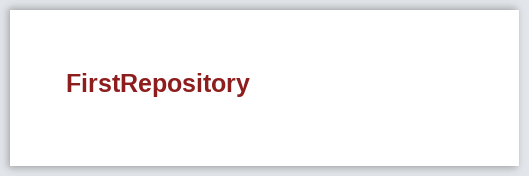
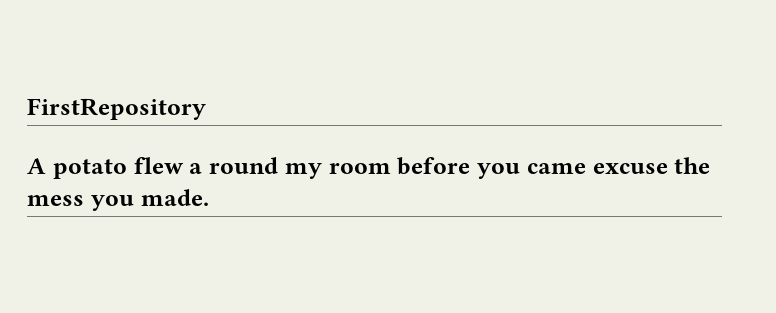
+ A potato flew a round my room before you came excuse the mess you made.

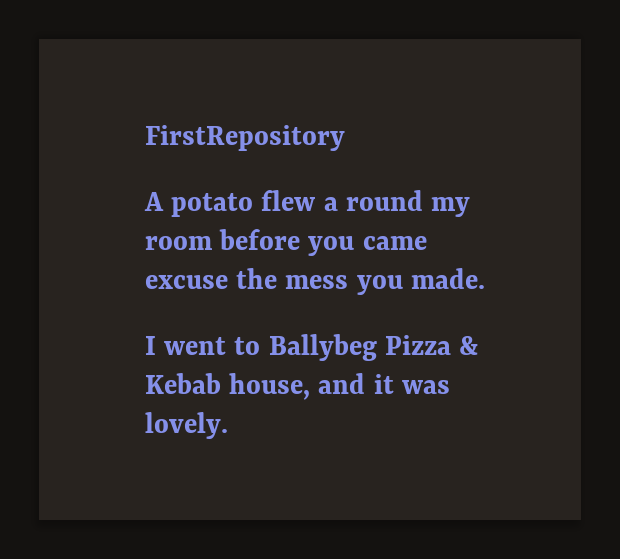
+ I went to Ballybeg Pizza & Kebab house, and it was lovely.

